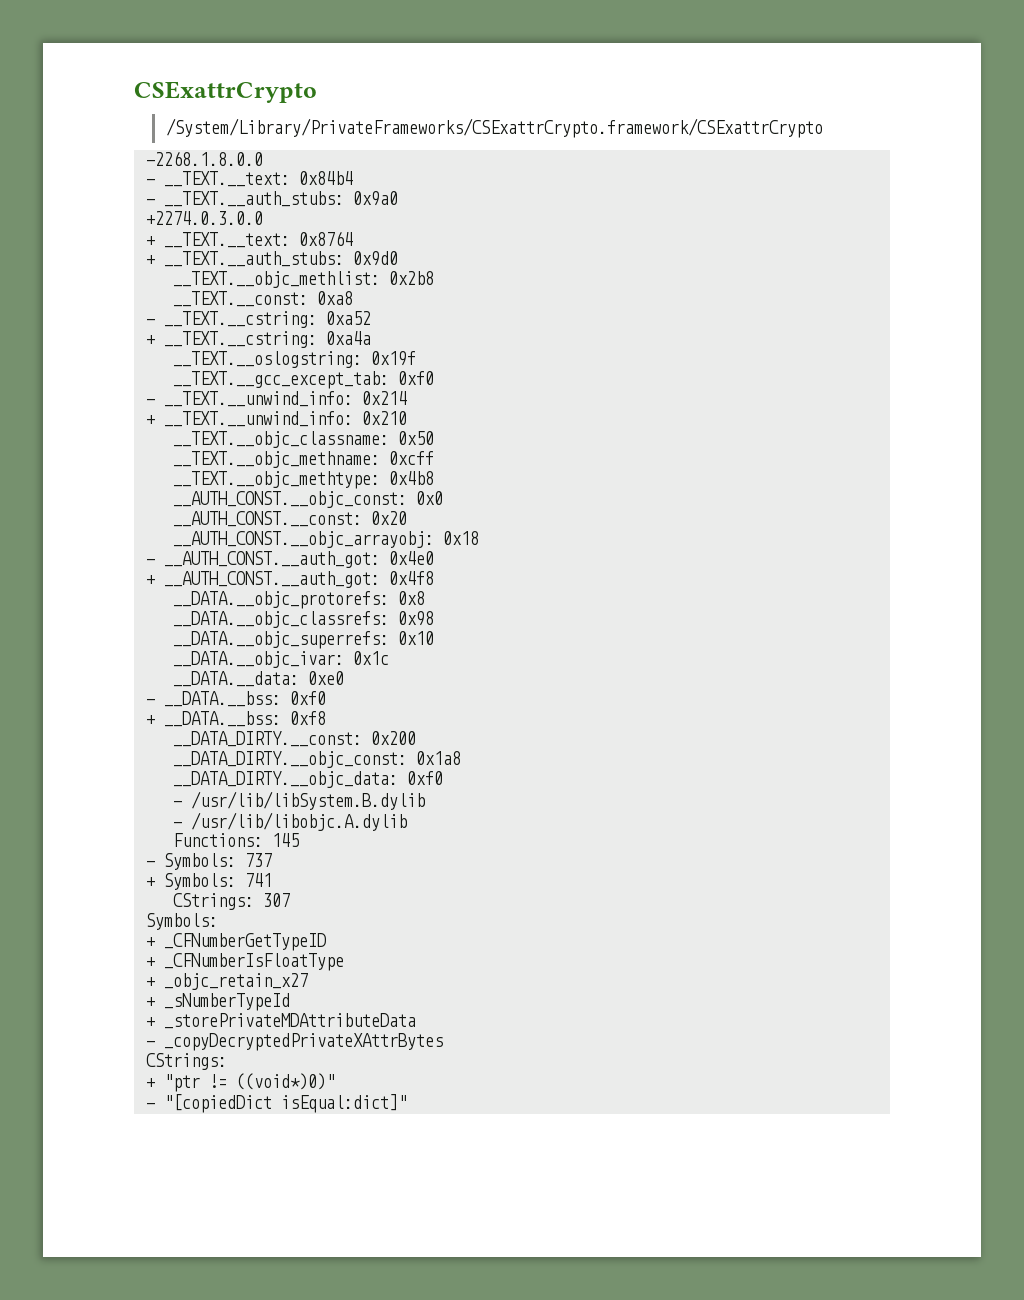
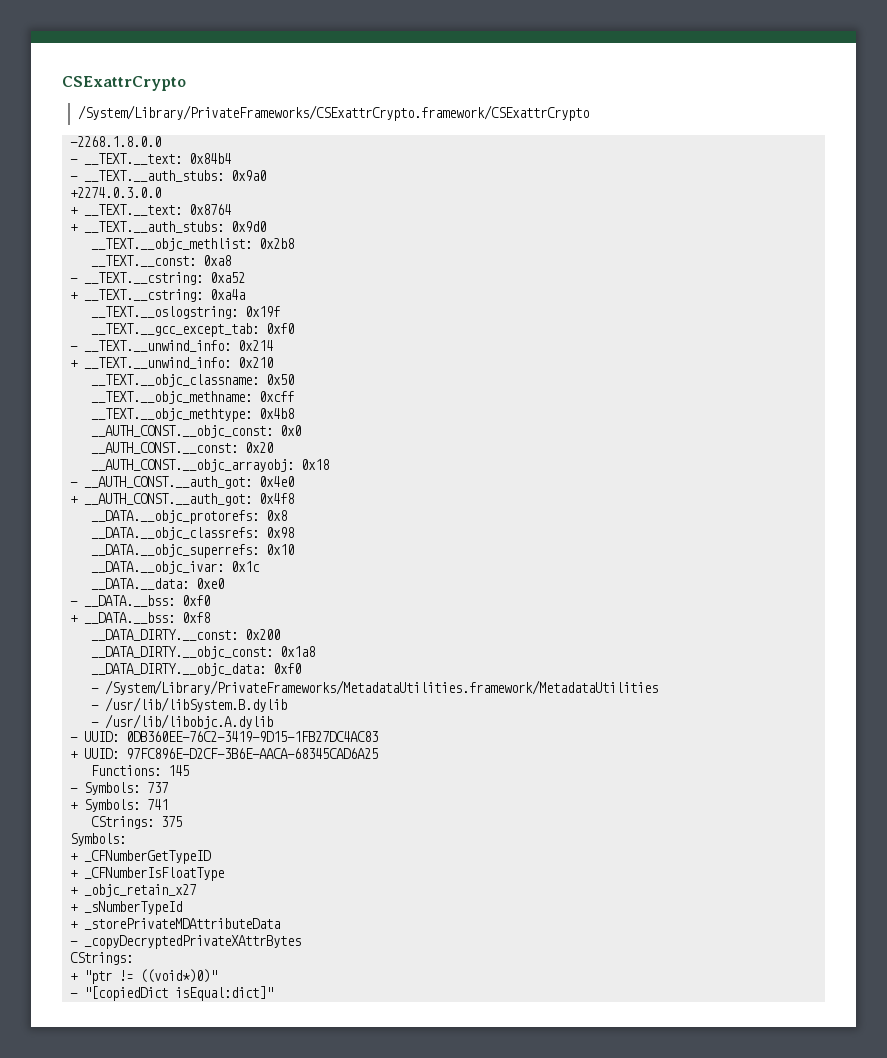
+ - /System/Library/PrivateFrameworks/MetadataUtilities.framework/MetadataUtilities
+ - UUID: 0DB360EE-76C2-3419-9D15-1FB27DC4AC83
+ + UUID: 97FC896E-D2CF-3B6E-AACA-68345CAD6A25
- CStrings: 307
+ CStrings: 375

